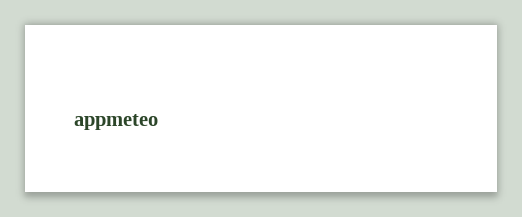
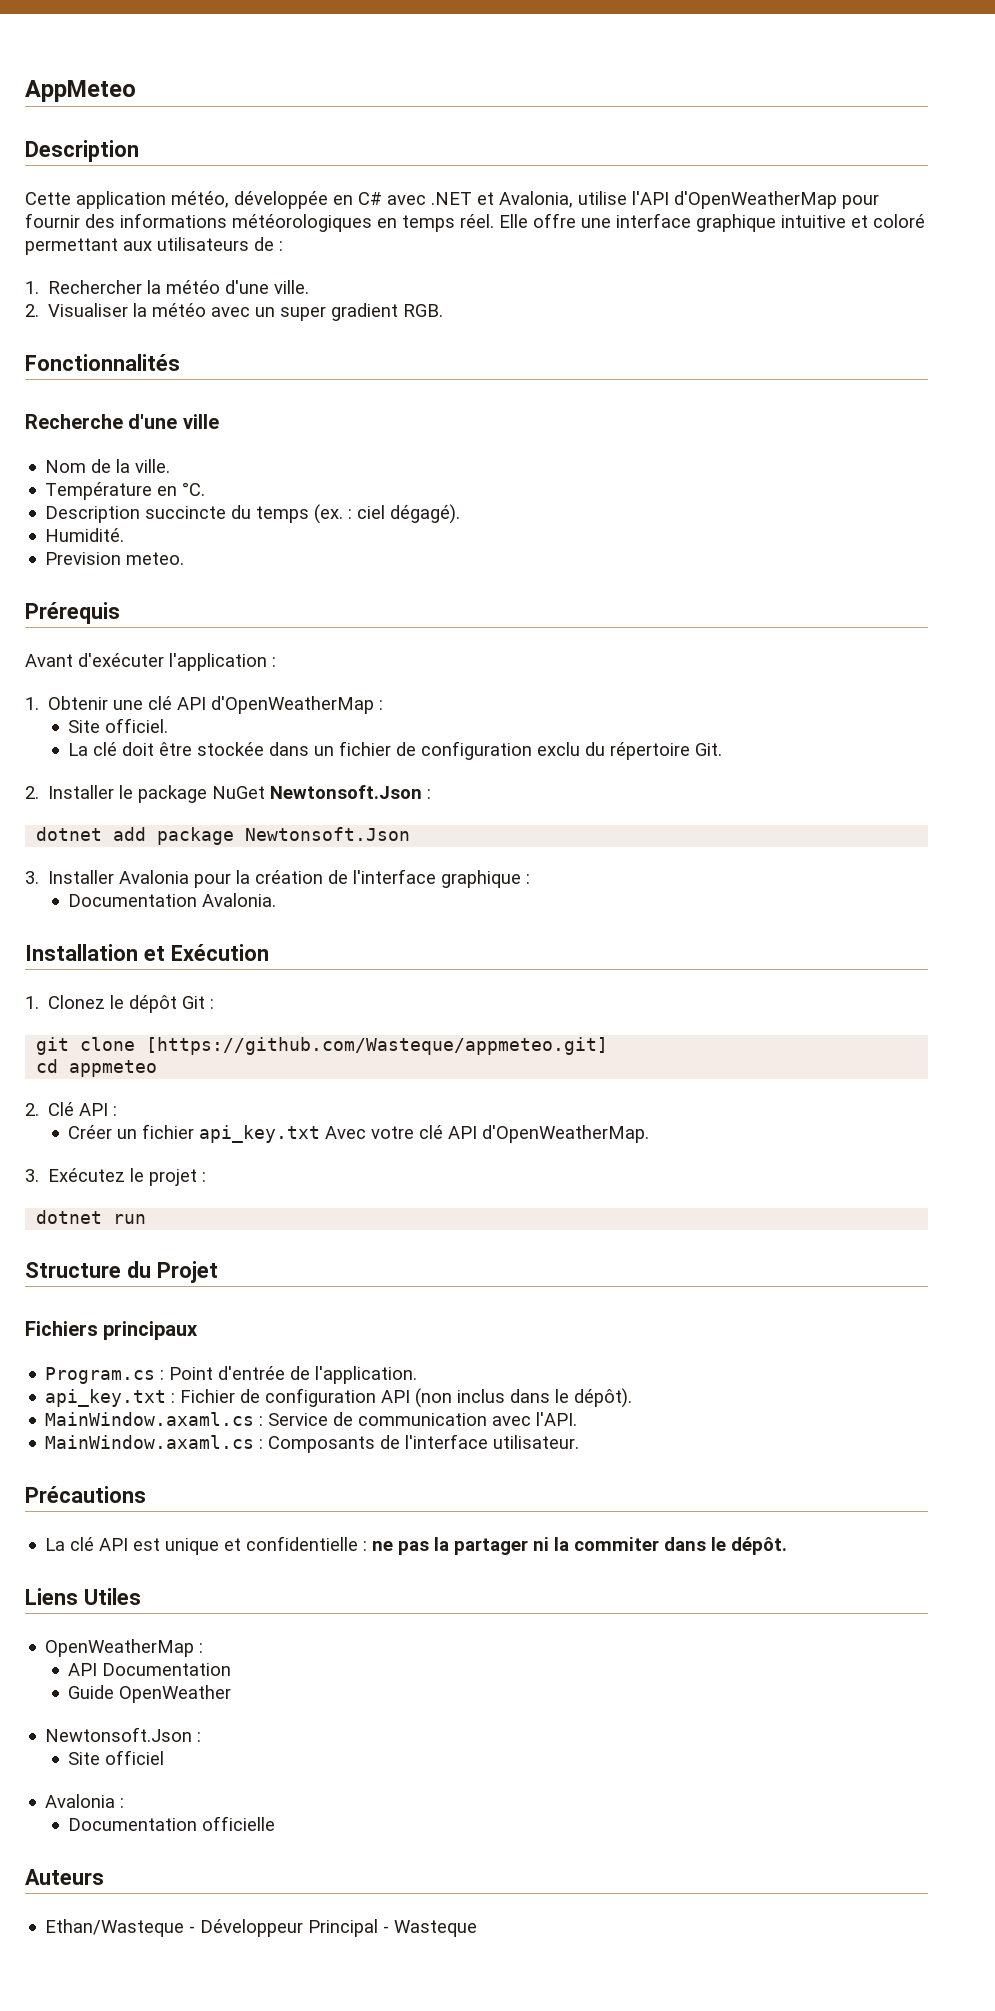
- appmeteo
+ AppMeteo
+ Description
+ Cette application météo, développée en C# avec .NET et Avalonia, utilise l'API d'OpenWeatherMap pour fournir des informations météorologiques en temps réel. Elle offre une interface graphique intuitive et coloré permettant aux utilisateurs de :
+ 1. Rechercher la météo d'une ville.
+ 2. Visualiser la météo avec un super gradient RGB.
+ Fonctionnalités
+ Recherche d'une ville
+ Nom de la ville.
+ Température en °C.
+ Description succincte du temps (ex. : ciel dégagé).
+ Humidité.
+ Prevision meteo.
+ Prérequis
+ Avant d'exécuter l'application :
+ 1. Obtenir une clé API d'OpenWeatherMap :
+ Site officiel.
+ La clé doit être stockée dans un fichier de configuration exclu du répertoire Git.
+ 2. Installer le package NuGet Newtonsoft.Json :
+ dotnet add package Newtonsoft.Json
+ 3. Installer Avalonia pour la création de l'interface graphique :
+ Documentation Avalonia.
+ Installation et Exécution
+ 1. Clonez le dépôt Git :
+ git clone [https://github.com/Wasteque/appmeteo.git]
+ cd appmeteo
+ 2. Clé API :
+ Créer un fichier api_key.txt Avec votre clé API d'OpenWeatherMap.
+ 3. Exécutez le projet :
+ dotnet run
+ Structure du Projet
+ Fichiers principaux
+ Program.cs : Point d'entrée de l'application.
+ api_key.txt : Fichier de configuration API (non inclus dans le dépôt).
+ MainWindow.axaml.cs : Service de communication avec l'API.
+ MainWindow.axaml.cs : Composants de l'interface utilisateur.
+ Précautions
+ La clé API est unique et confidentielle : ne pas la partager ni la commiter dans le dépôt.
+ Liens Utiles
+ OpenWeatherMap :
+ API Documentation
+ Guide OpenWeather
+ Newtonsoft.Json :
+ Site officiel
+ Avalonia :
+ Documentation officielle
+ Auteurs
+ Ethan/Wasteque - Développeur Principal - Wasteque

